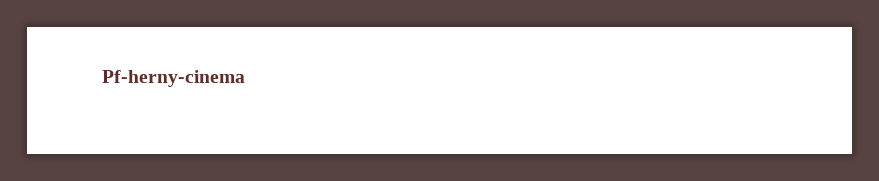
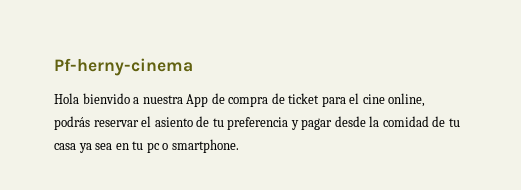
+ Hola bienvido a nuestra App de compra de ticket para el cine online, podrás reservar el asiento de tu preferencia y pagar desde la comidad de tu casa ya sea en tu pc o smartphone.

